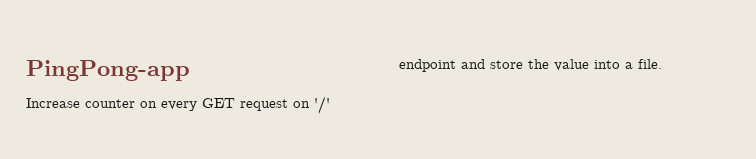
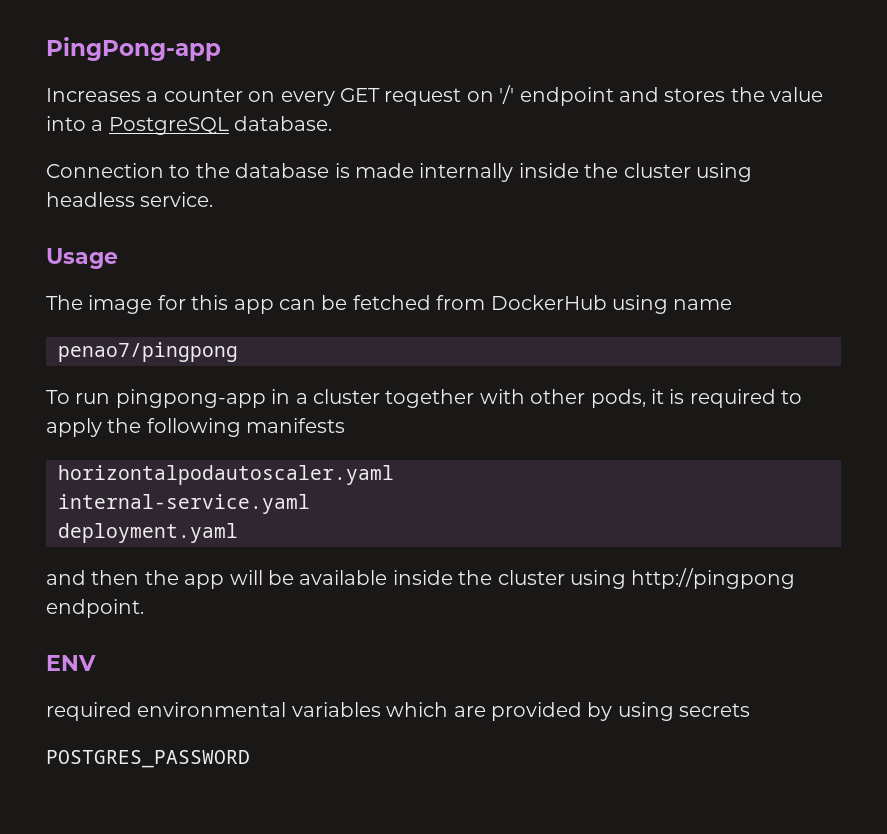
- Increase counter on every GET request on '/' endpoint and store the value into a file.
+ Increases a counter on every GET request on '/' endpoint and stores the value into a PostgreSQL database.
+ Connection to the database is made internally inside the cluster using headless service.
+ Usage
+ The image for this app can be fetched from DockerHub using name
+ penao7/pingpong
+ To run pingpong-app in a cluster together with other pods, it is required to apply the following manifests
+ horizontalpodautoscaler.yaml
+ internal-service.yaml
+ deployment.yaml
+ and then the app will be available inside the cluster using http://pingpong endpoint.
+ ENV
+ required environmental variables which are provided by using secrets
+ POSTGRES_PASSWORD

